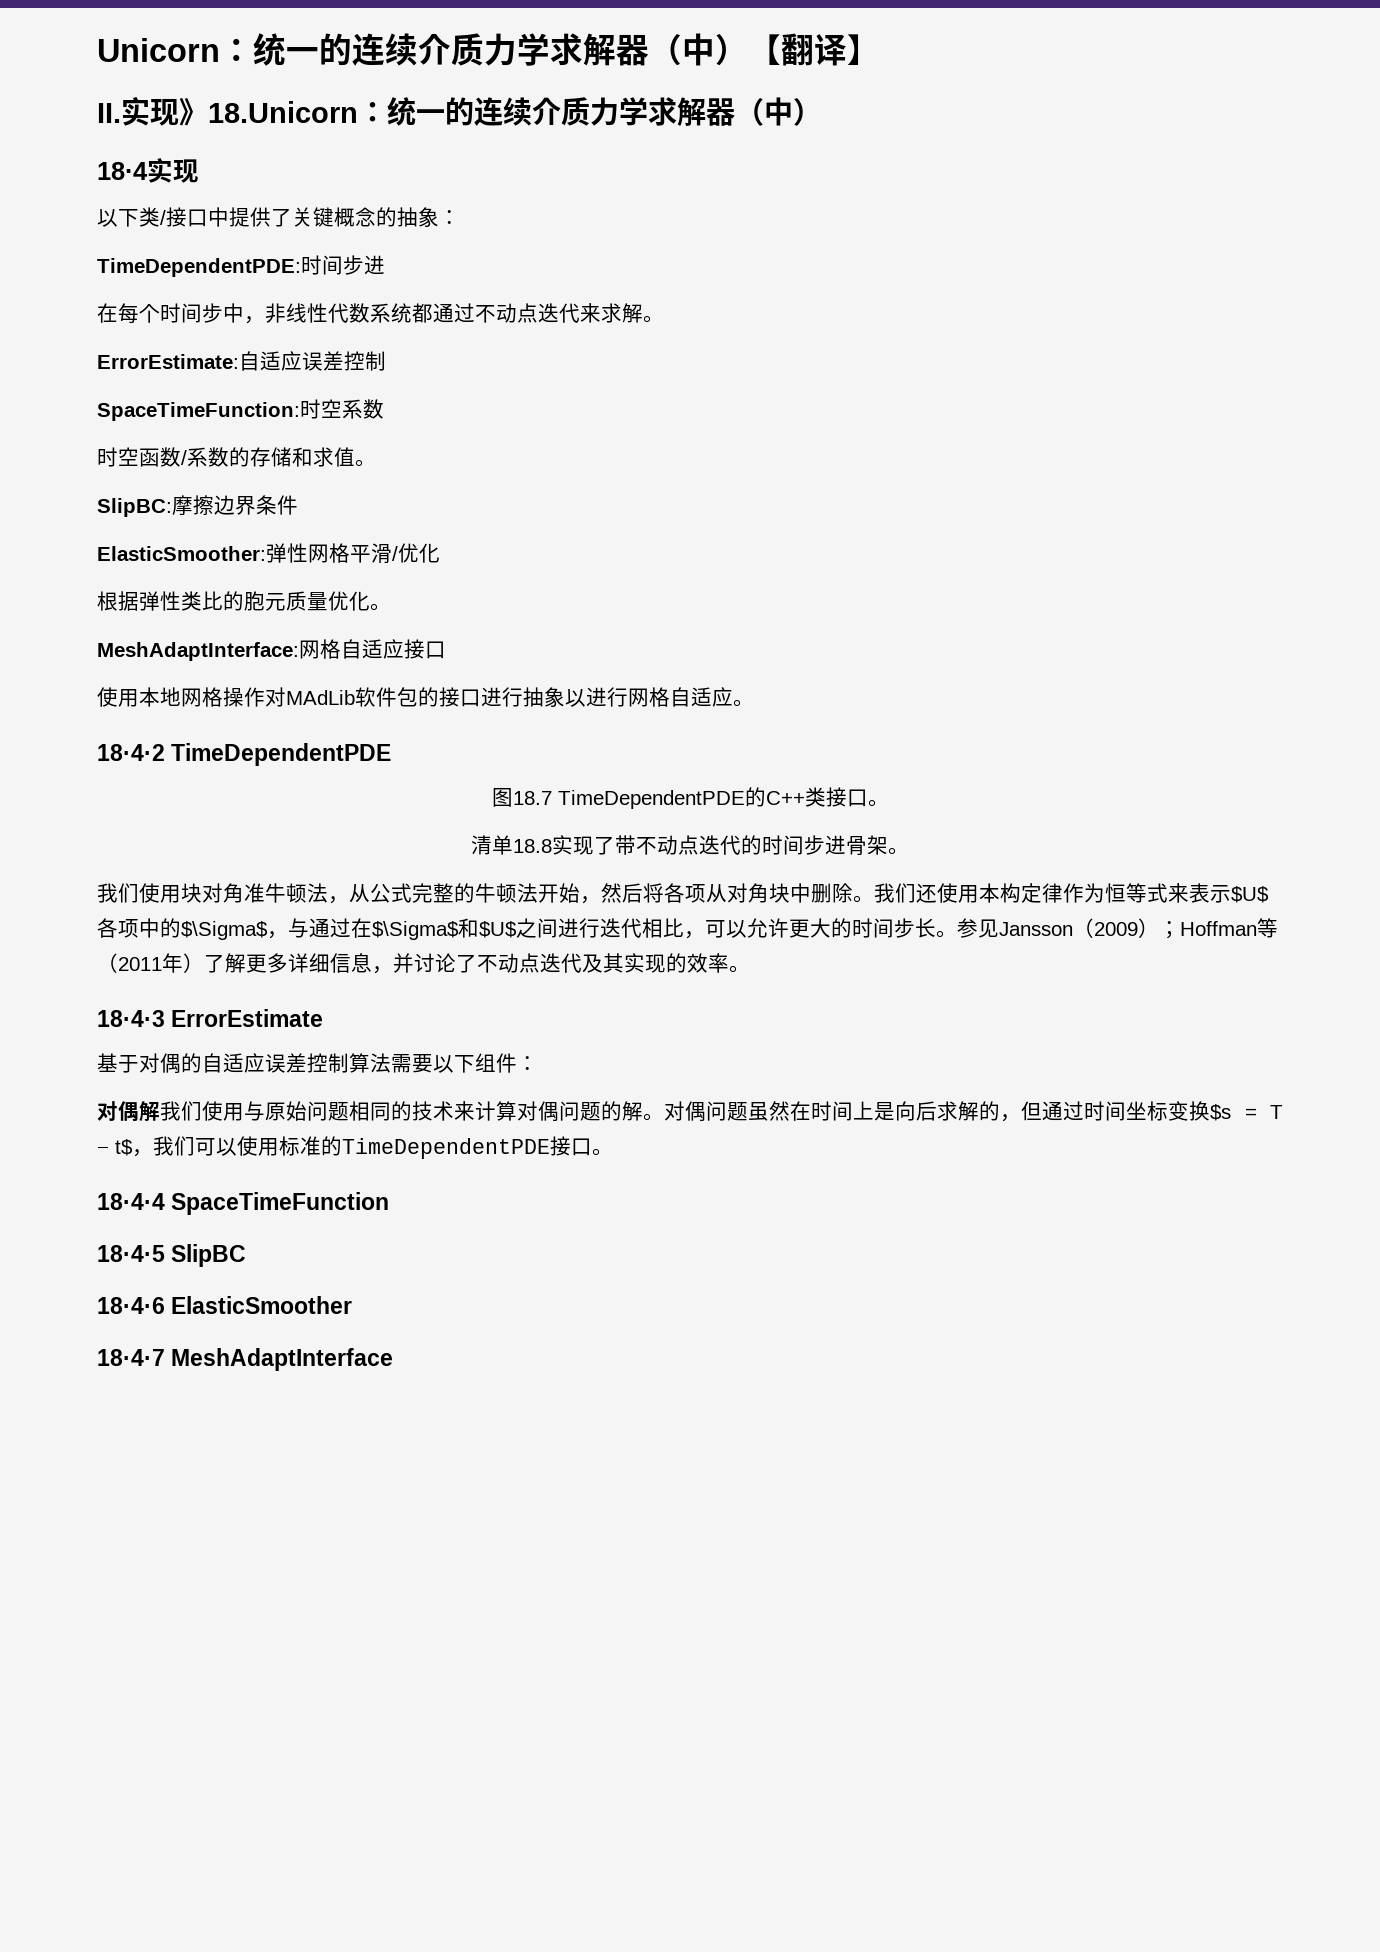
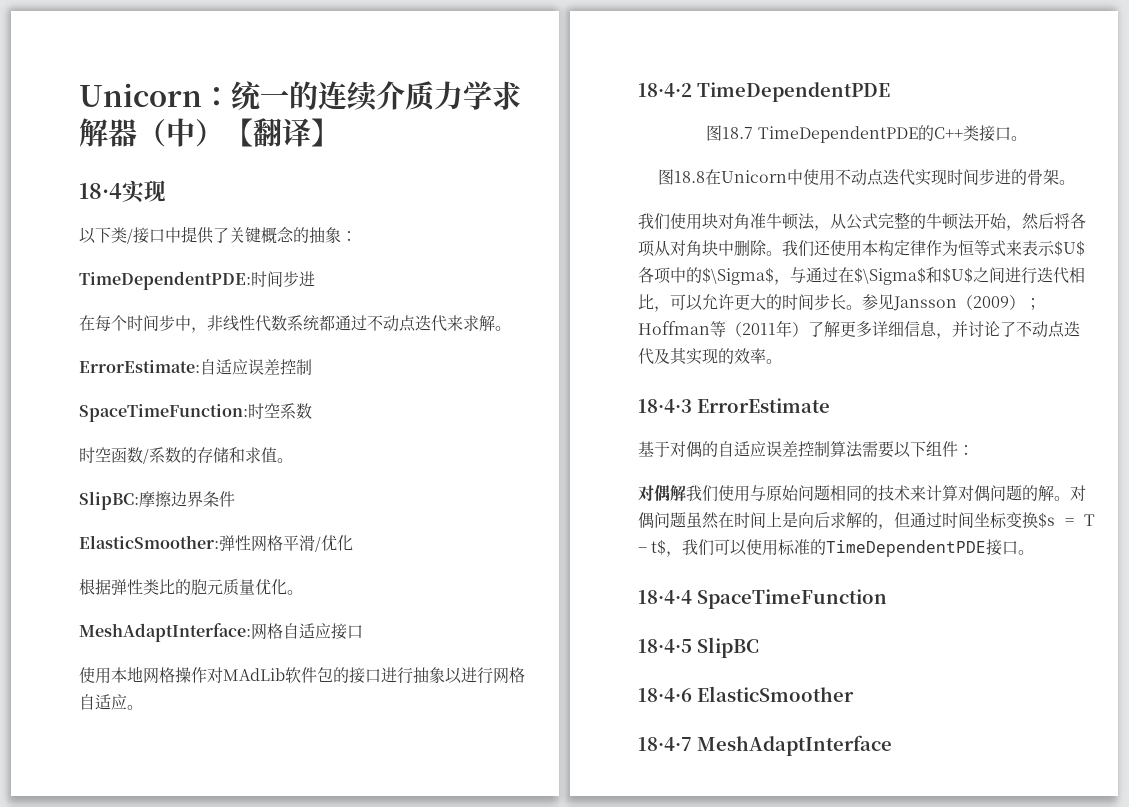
- II.实现》18.Unicorn：统一的连续介质力学求解器（中）
- 清单18.8实现了带不动点迭代的时间步进骨架。
+ 图18.8在Unicorn中使用不动点迭代实现时间步进的骨架。

